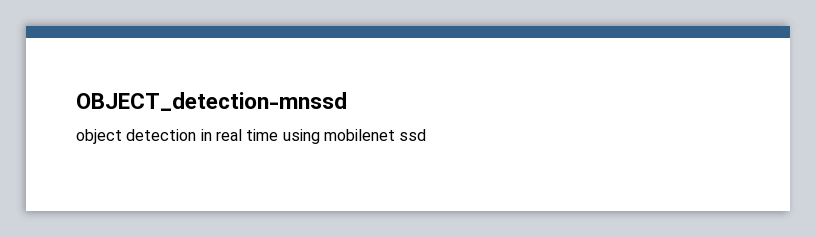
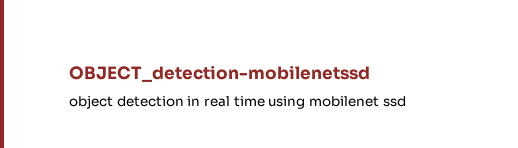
- OBJECT_detection-mnssd
+ OBJECT_detection-mobilenetssd

